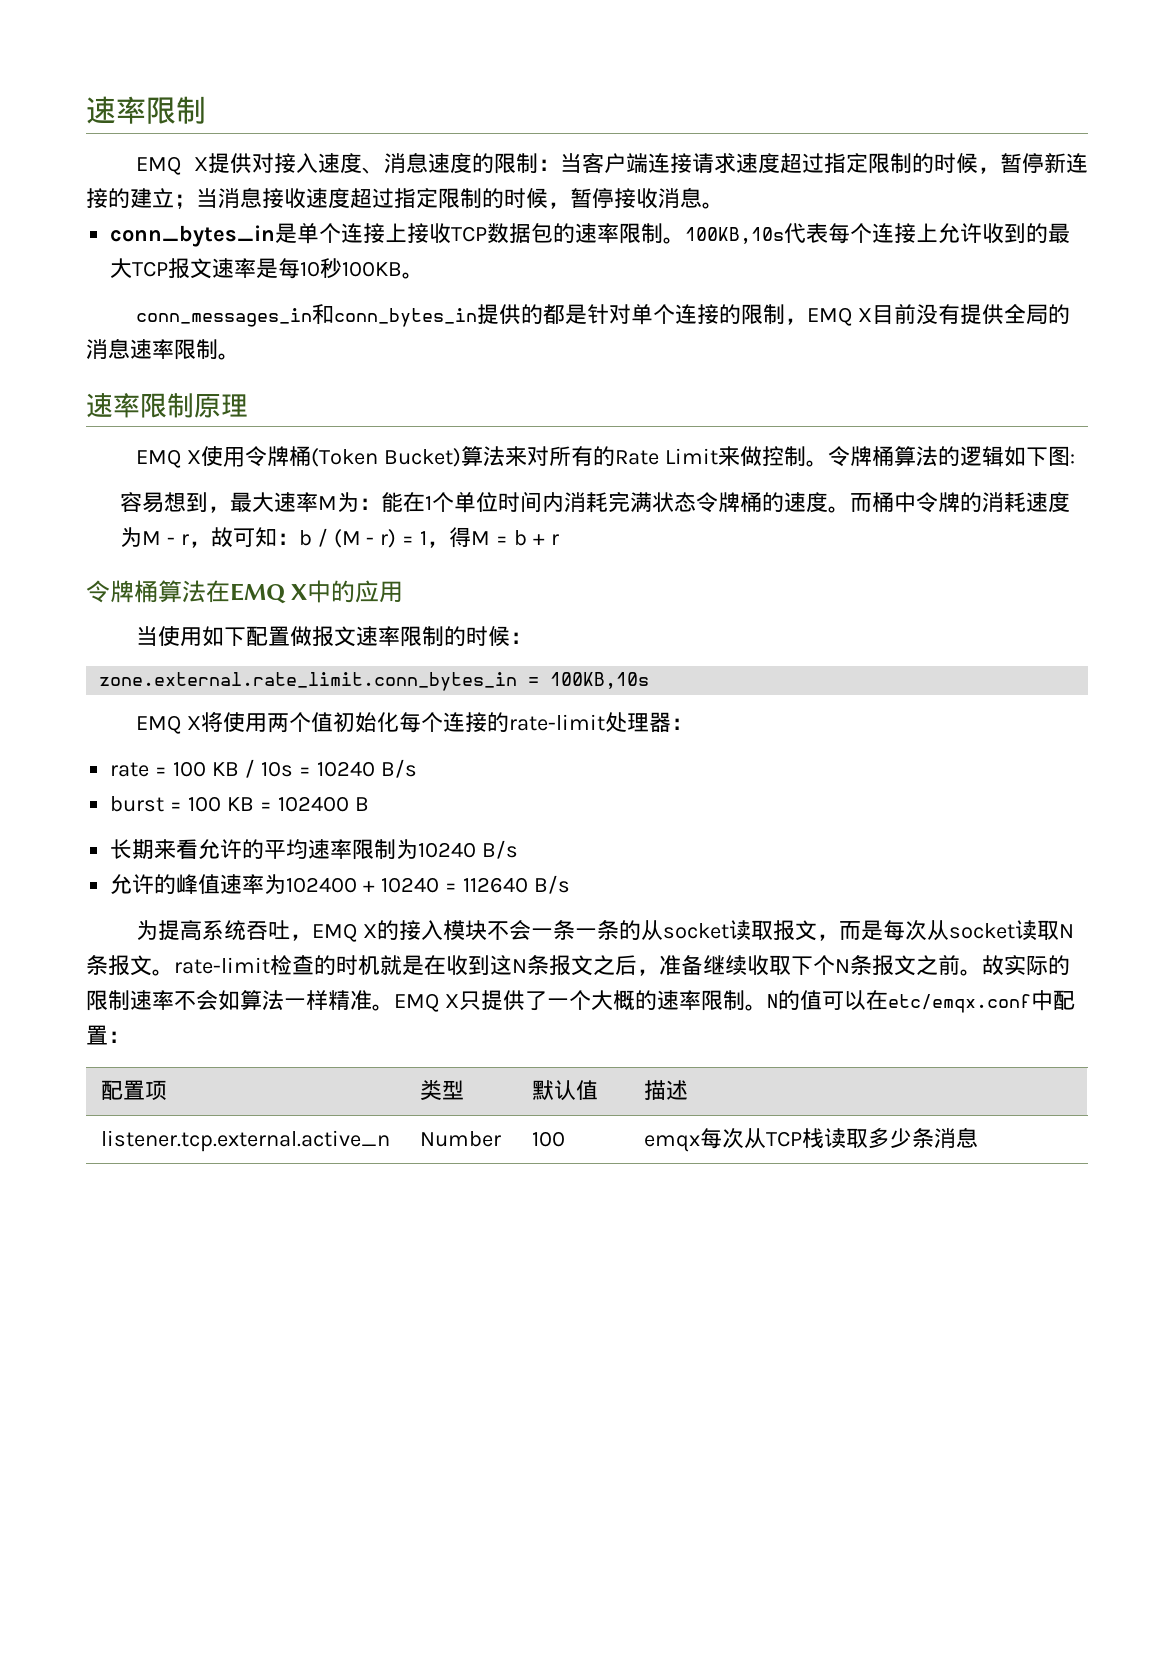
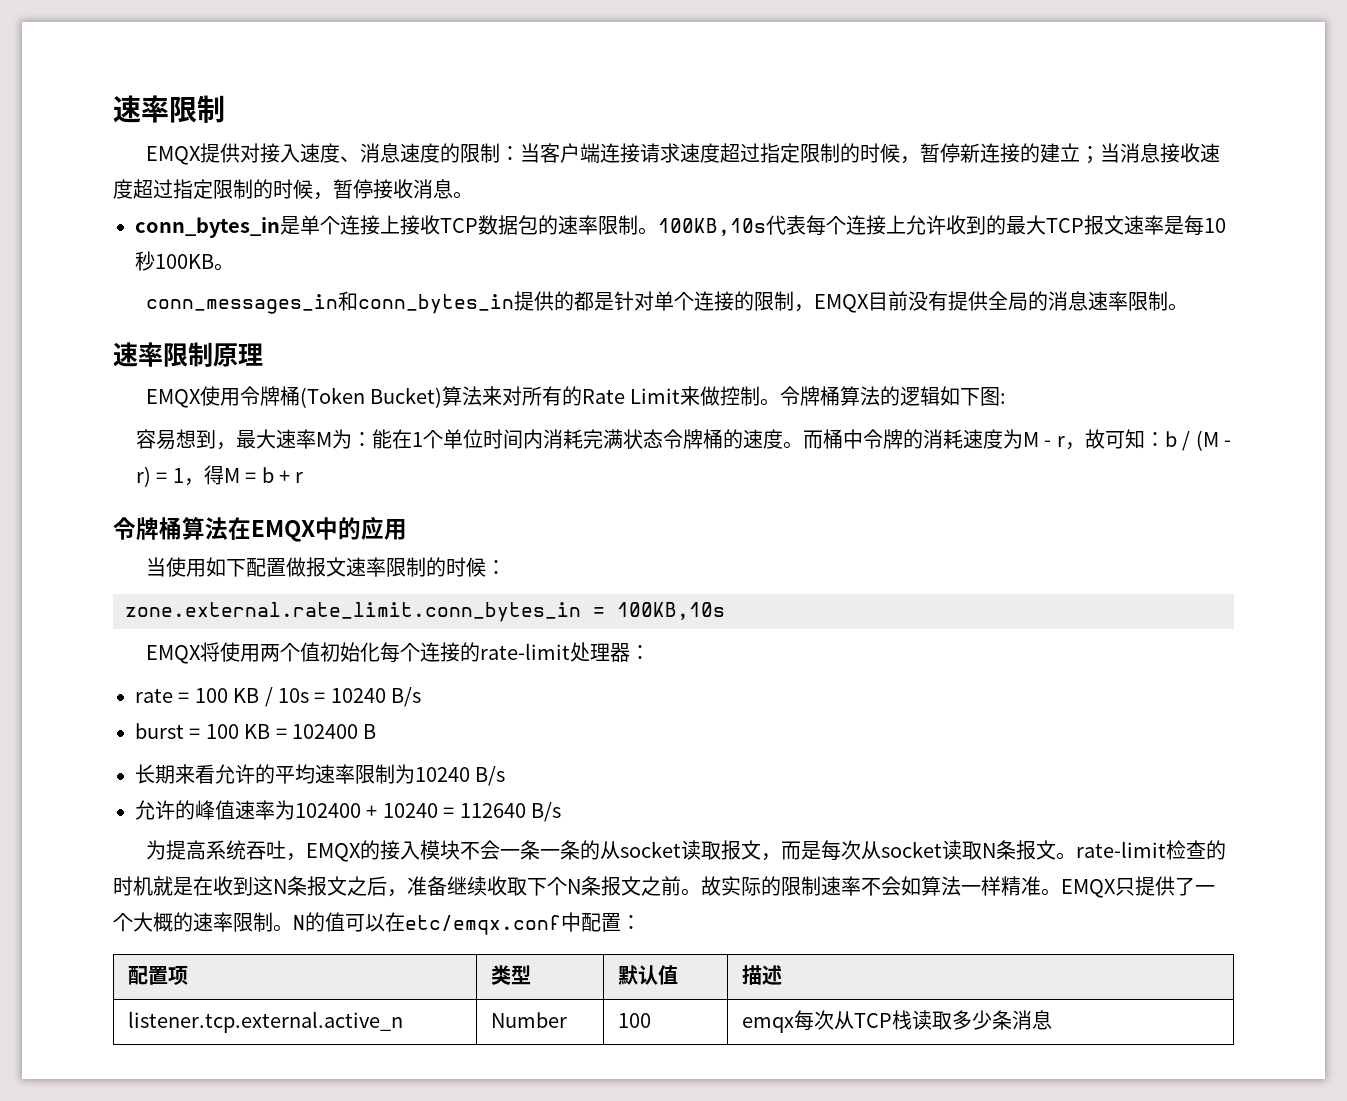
- EMQ X提供对接入速度、消息速度的限制：当客户端连接请求速度超过指定限制的时候，暂停新连接的建立；当消息接收速度超过指定限制的时候，暂停接收消息。
+ EMQX提供对接入速度、消息速度的限制：当客户端连接请求速度超过指定限制的时候，暂停新连接的建立；当消息接收速度超过指定限制的时候，暂停接收消息。
- conn_messages_in和conn_bytes_in提供的都是针对单个连接的限制，EMQ X目前没有提供全局的消息速率限制。
+ conn_messages_in和conn_bytes_in提供的都是针对单个连接的限制，EMQX目前没有提供全局的消息速率限制。
- EMQ X使⽤令牌桶(Token Bucket)算法来对所有的Rate Limit来做控制。
+ EMQX使⽤令牌桶(Token Bucket)算法来对所有的Rate Limit来做控制。
- 令牌桶算法在EMQ X中的应用
+ 令牌桶算法在EMQX中的应用
- EMQ X将使用两个值初始化每个连接的rate-limit处理器：
+ EMQX将使用两个值初始化每个连接的rate-limit处理器：
- 为提高系统吞吐，EMQ X的接入模块不会一条一条的从socket读取报文，而是每次从socket读取N条报文。rate-limit检查的时机就是在收到这N条报文之后，准备继续收取下个N条报文之前。
+ 为提高系统吞吐，EMQX的接入模块不会一条一条的从socket读取报文，而是每次从socket读取N条报文。rate-limit检查的时机就是在收到这N条报文之后，准备继续收取下个N条报文之前。
- EMQ X只提供了一个大概的速率限制。
+ EMQX只提供了一个大概的速率限制。

